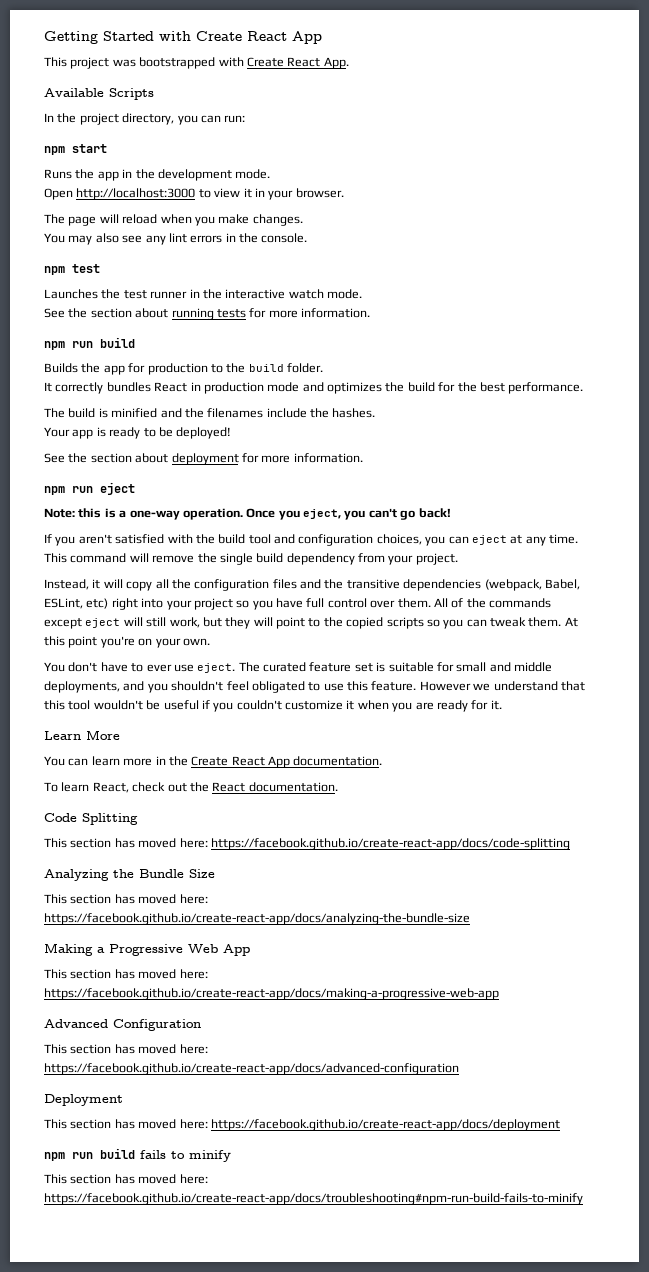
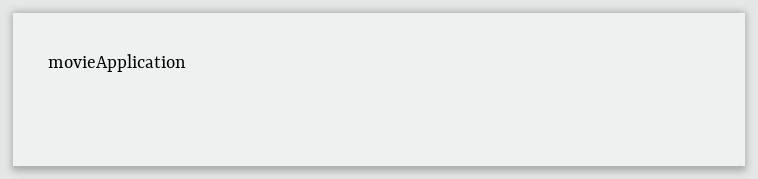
- Getting Started with Create React App
- This project was bootstrapped with Create React App.
- Available Scripts
- In the project directory, you can run:
- npm start
- Runs the app in the development mode.
- Open http://localhost:3000 to view it in your browser.
- The page will reload when you make changes.
- You may also see any lint errors in the console.
- npm test
- Launches the test runner in the interactive watch mode.
- See the section about running tests for more information.
- npm run build
- Builds the app for production to the build folder.
- It correctly bundles React in production mode and optimizes the build for the best performance.
- The build is minified and the filenames include the hashes.
- Your app is ready to be deployed!
- See the section about deployment for more information.
- npm run eject
- Note: this is a one-way operation. Once you eject, you can't go back!
- If you aren't satisfied with the build tool and configuration choices, you can eject at any time. This command will remove the single build dependency from your project.
- Instead, it will copy all the configuration files and the transitive dependencies (webpack, Babel, ESLint, etc) right into your project so you have full control over them. All of the commands except eject will still work, but they will point to the copied scripts so you can tweak them. At this point you're on your own.
- You don't have to ever use eject. The curated feature set is suitable for small and middle deployments, and you shouldn't feel obligated to use this feature. However we understand that this tool wouldn't be useful if you couldn't customize it when you are ready for it.
- Learn More
- You can learn more in the Create React App documentation.
- To learn React, check out the React documentation.
- Code Splitting
- This section has moved here: https://facebook.github.io/create-react-app/docs/code-splitting
- Analyzing the Bundle Size
- This section has moved here: https://facebook.github.io/create-react-app/docs/analyzing-the-bundle-size
- Making a Progressive Web App
- This section has moved here: https://facebook.github.io/create-react-app/docs/making-a-progressive-web-app
- Advanced Configuration
- This section has moved here: https://facebook.github.io/create-react-app/docs/advanced-configuration
- Deployment
- This section has moved here: https://facebook.github.io/create-react-app/docs/deployment
- npm run build fails to minify
- This section has moved here: https://facebook.github.io/create-react-app/docs/troubleshooting#npm-run-build-fails-to-minify
+ movieApplication

